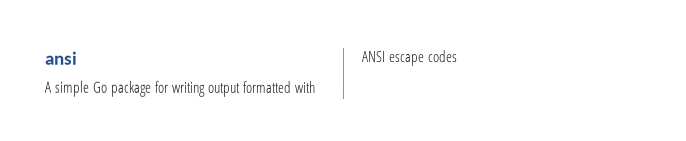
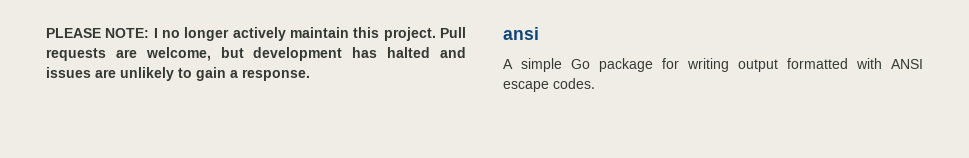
+ PLEASE NOTE: I no longer actively maintain this project. Pull requests are welcome, but development has halted and issues are unlikely to gain a response.
- A simple Go package for writing output formatted with ANSI escape codes
+ A simple Go package for writing output formatted with ANSI escape codes.

